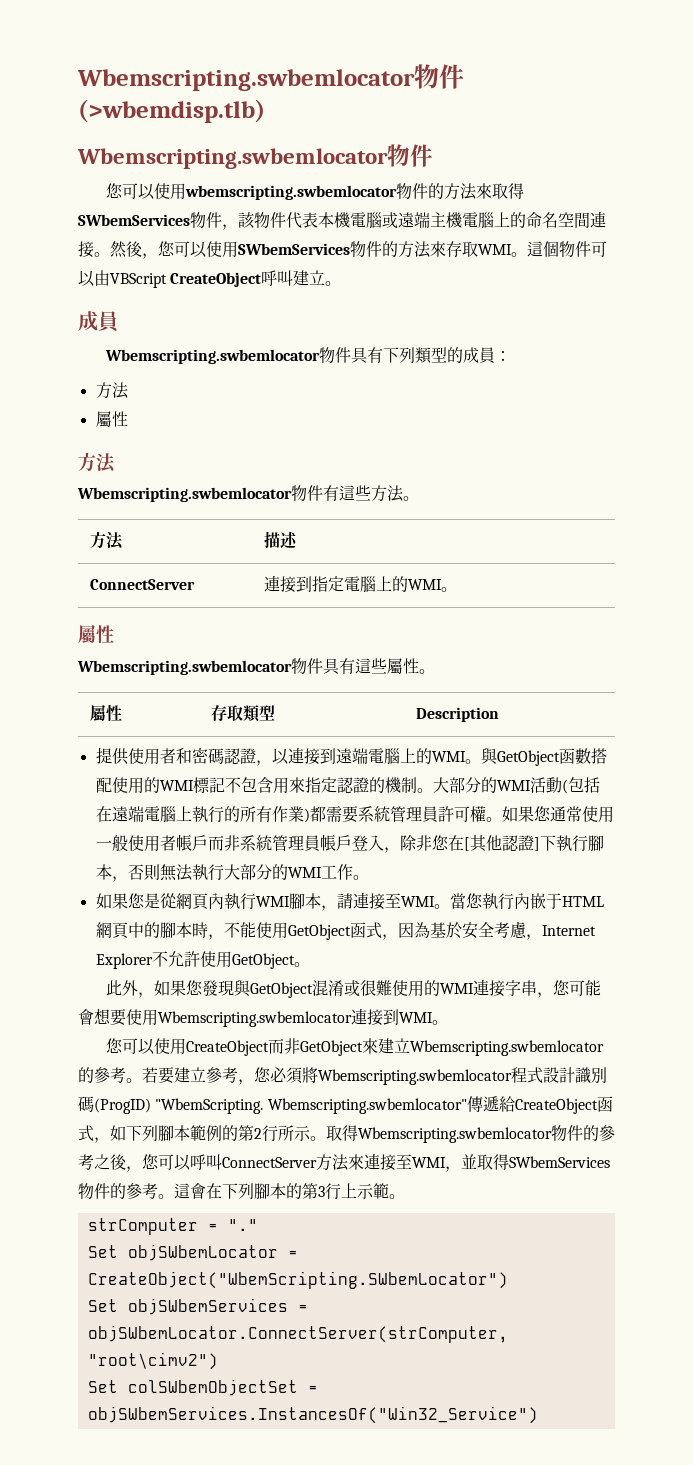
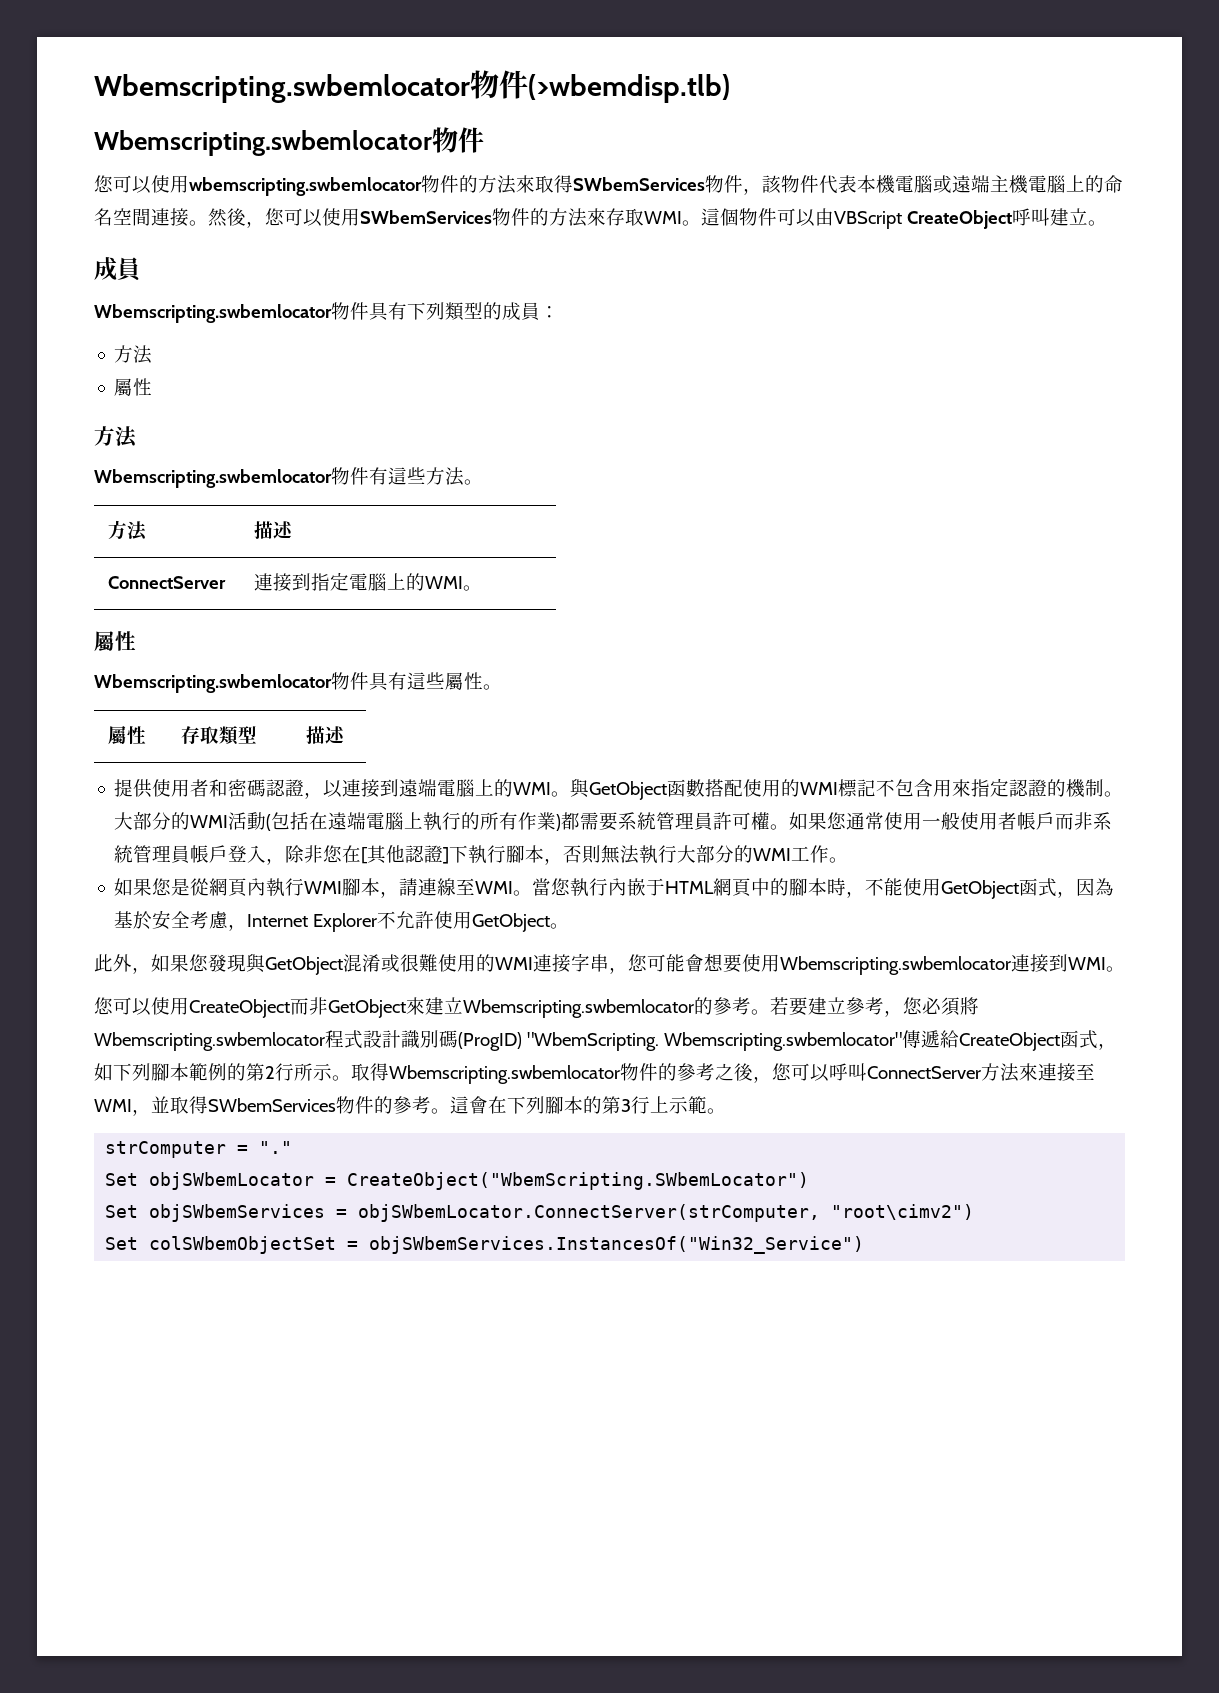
- 屬性 | 存取類型 | Description
+ 屬性 | 存取類型 | 描述
- 如果您是從網頁內執行WMI腳本，請連接至WMI。
+ 如果您是從網頁內執行WMI腳本，請連線至WMI。

